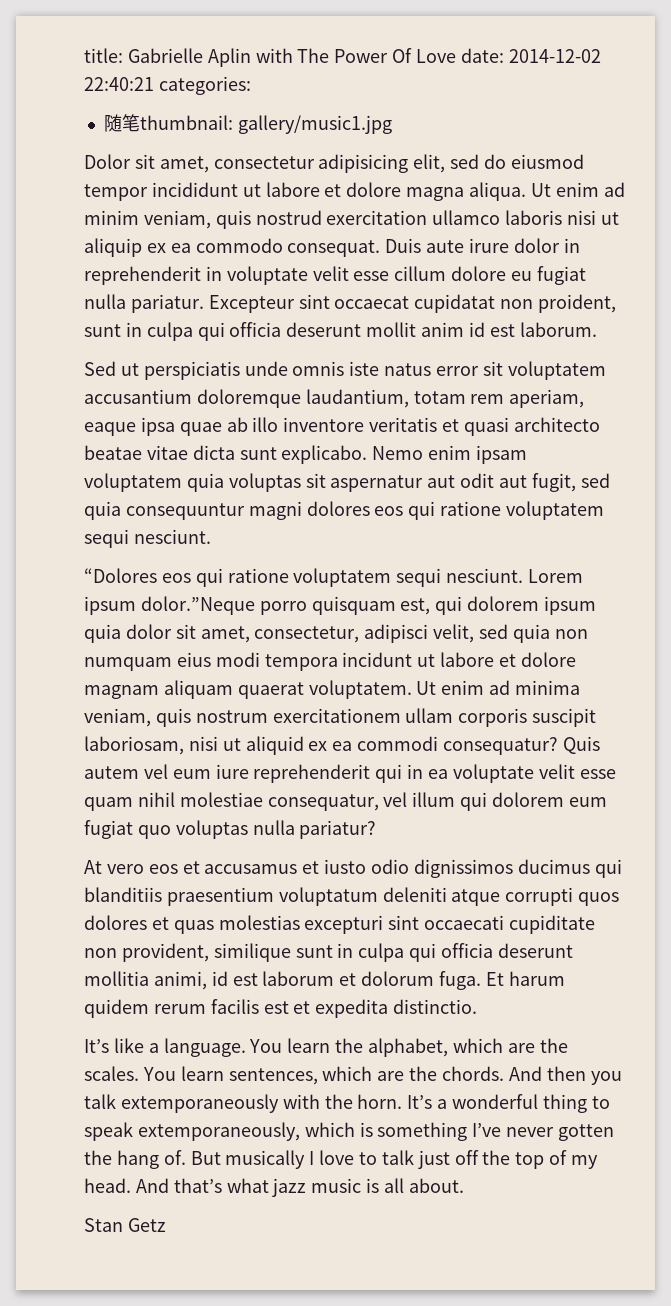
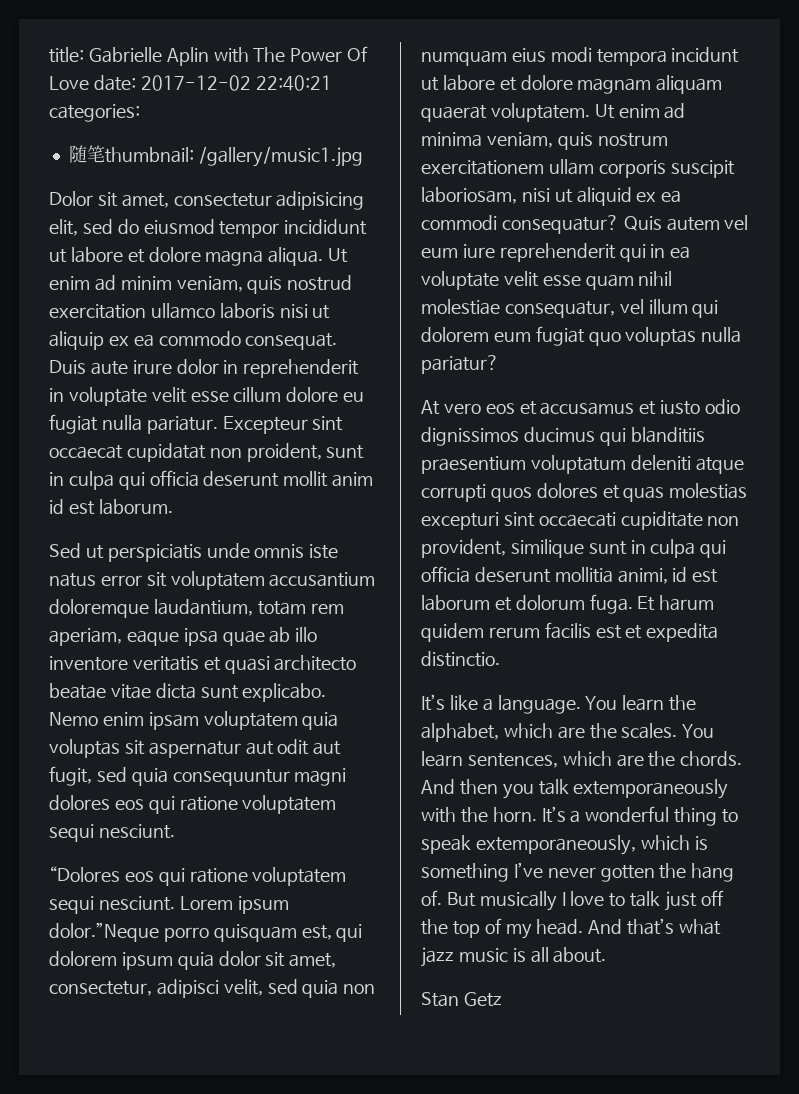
- title: Gabrielle Aplin with The Power Of Love date: 2014-12-02 22:40:21 categories:
+ title: Gabrielle Aplin with The Power Of Love date: 2017-12-02 22:40:21 categories:
- 随笔thumbnail: gallery/music1.jpg
+ 随笔thumbnail: /gallery/music1.jpg

